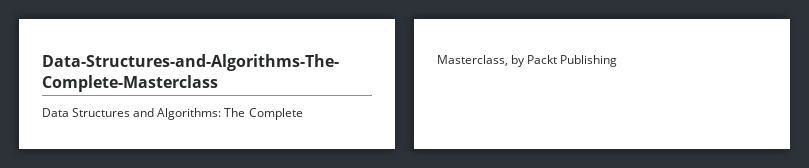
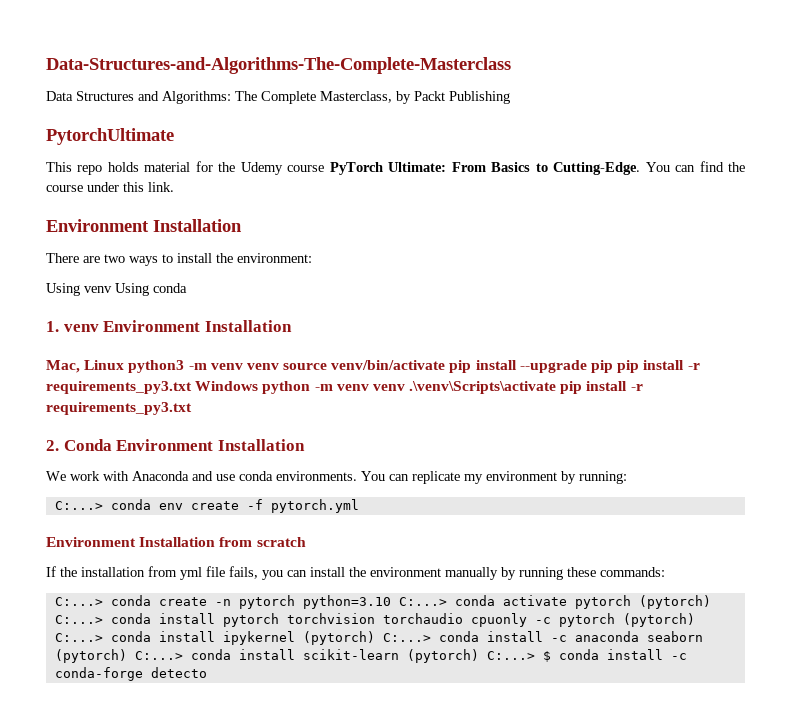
+ PytorchUltimate
+ This repo holds material for the Udemy course PyTorch Ultimate: From Basics to Cutting-Edge. You can find the course under this link.
+ Environment Installation
+ There are two ways to install the environment:
+ Using venv Using conda
+ 1. venv Environment Installation
+ Mac, Linux python3 -m venv venv source venv/bin/activate pip install --upgrade pip pip install -r requirements_py3.txt Windows python -m venv venv .\venv\Scripts\activate pip install -r requirements_py3.txt
+ 2. Conda Environment Installation
+ We work with Anaconda and use conda environments. You can replicate my environment by running:
+ C:...> conda env create -f pytorch.yml
+ Environment Installation from scratch
+ If the installation from yml file fails, you can install the environment manually by running these commands:
+ C:...> conda create -n pytorch python=3.10 C:...> conda activate pytorch (pytorch) C:...> conda install pytorch torchvision torchaudio cpuonly -c pytorch (pytorch) C:...> conda install ipykernel (pytorch) C:...> conda install -c anaconda seaborn (pytorch) C:...> conda install scikit-learn (pytorch) C:...> $ conda install -c conda-forge detecto

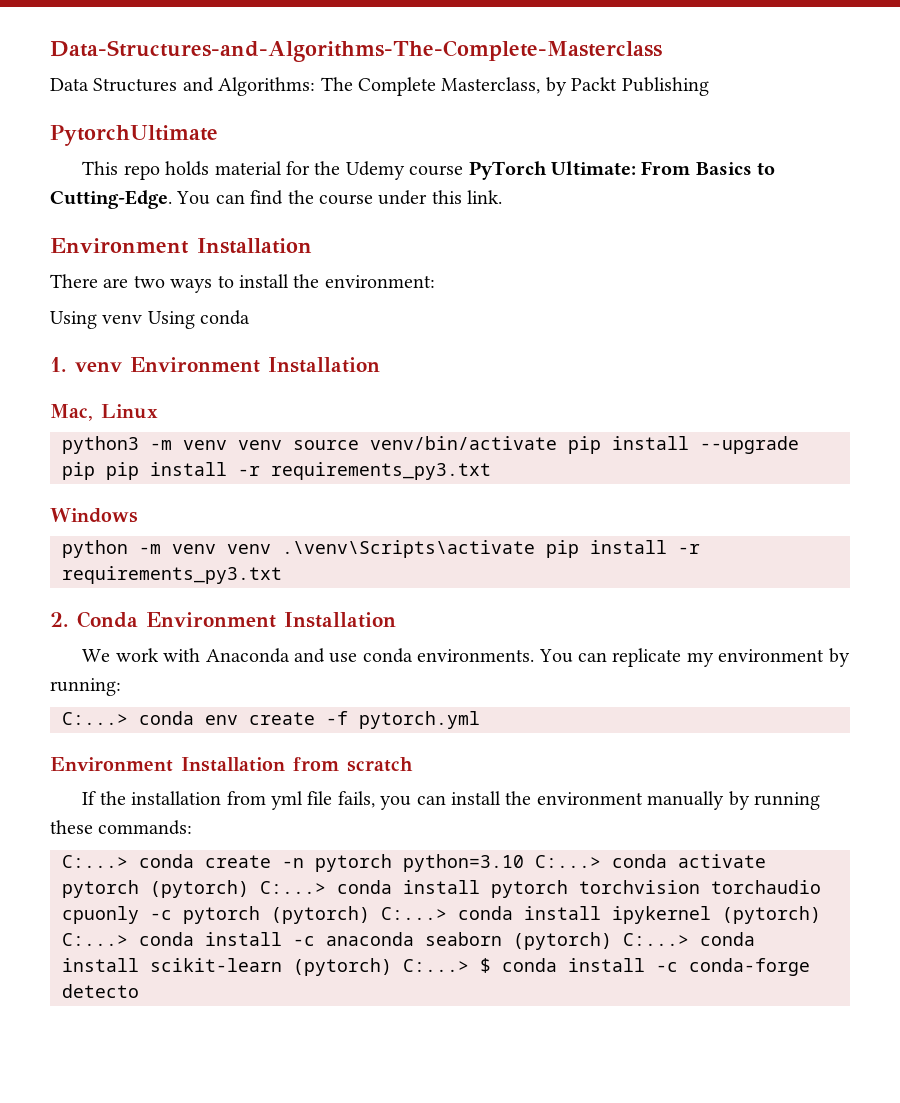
- Mac, Linux python3 -m venv venv source venv/bin/activate pip install --upgrade pip pip install -r requirements_py3.txt Windows python -m venv venv .\venv\Scripts\activate pip install -r requirements_py3.txt
+ Mac, Linux
+ python3 -m venv venv source venv/bin/activate pip install --upgrade pip pip install -r requirements_py3.txt
+ Windows
+ python -m venv venv .\venv\Scripts\activate pip install -r requirements_py3.txt

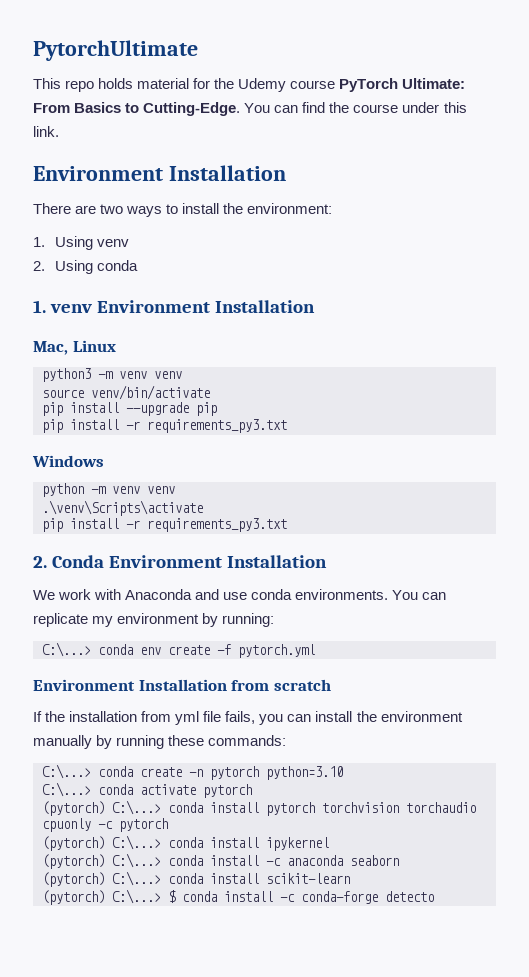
- Data-Structures-and-Algorithms-The-Complete-Masterclass
- Data Structures and Algorithms: The Complete Masterclass, by Packt Publishing
- Using venv Using conda
+ 1. Using venv
+ 2. Using conda
- python3 -m venv venv source venv/bin/activate pip install --upgrade pip pip install -r requirements_py3.txt
+ python3 -m venv venv
+ source venv/bin/activate
+ pip install --upgrade pip
+ pip install -r requirements_py3.txt
- python -m venv venv .\venv\Scripts\activate pip install -r requirements_py3.txt
+ python -m venv venv
+ .\venv\Scripts\activate
+ pip install -r requirements_py3.txt
- C:...> conda env create -f pytorch.yml
+ C:\...> conda env create -f pytorch.yml
- C:...> conda create -n pytorch python=3.10 C:...> conda activate pytorch (pytorch) C:...> conda install pytorch torchvision torchaudio cpuonly -c pytorch (pytorch) C:...> conda install ipykernel (pytorch) C:...> conda install -c anaconda seaborn (pytorch) C:...> conda install scikit-learn (pytorch) C:...> $ conda install -c conda-forge detecto
+ C:\...> conda create -n pytorch python=3.10
+ C:\...> conda activate pytorch
+ (pytorch) C:\...> conda install pytorch torchvision torchaudio cpuonly -c pytorch
+ (pytorch) C:\...> conda install ipykernel
+ (pytorch) C:\...> conda install -c anaconda seaborn
+ (pytorch) C:\...> conda install scikit-learn
+ (pytorch) C:\...> $ conda install -c conda-forge detecto

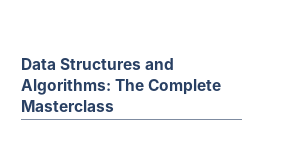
- PytorchUltimate
- This repo holds material for the Udemy course PyTorch Ultimate: From Basics to Cutting-Edge. You can find the course under this link.
- Environment Installation
- There are two ways to install the environment:
- 1. Using venv
- 2. Using conda
- 1. venv Environment Installation
- Mac, Linux
- python3 -m venv venv
- source venv/bin/activate
- pip install --upgrade pip
- pip install -r requirements_py3.txt
- Windows
- python -m venv venv
- .\venv\Scripts\activate
- pip install -r requirements_py3.txt
- 2. Conda Environment Installation
- We work with Anaconda and use conda environments. You can replicate my environment by running:
- C:\...> conda env create -f pytorch.yml
- Environment Installation from scratch
- If the installation from yml file fails, you can install the environment manually by running these commands:
- C:\...> conda create -n pytorch python=3.10
- C:\...> conda activate pytorch
- (pytorch) C:\...> conda install pytorch torchvision torchaudio cpuonly -c pytorch
- (pytorch) C:\...> conda install ipykernel
- (pytorch) C:\...> conda install -c anaconda seaborn
- (pytorch) C:\...> conda install scikit-learn
- (pytorch) C:\...> $ conda install -c conda-forge detecto
+ Data Structures and Algorithms: The Complete Masterclass

